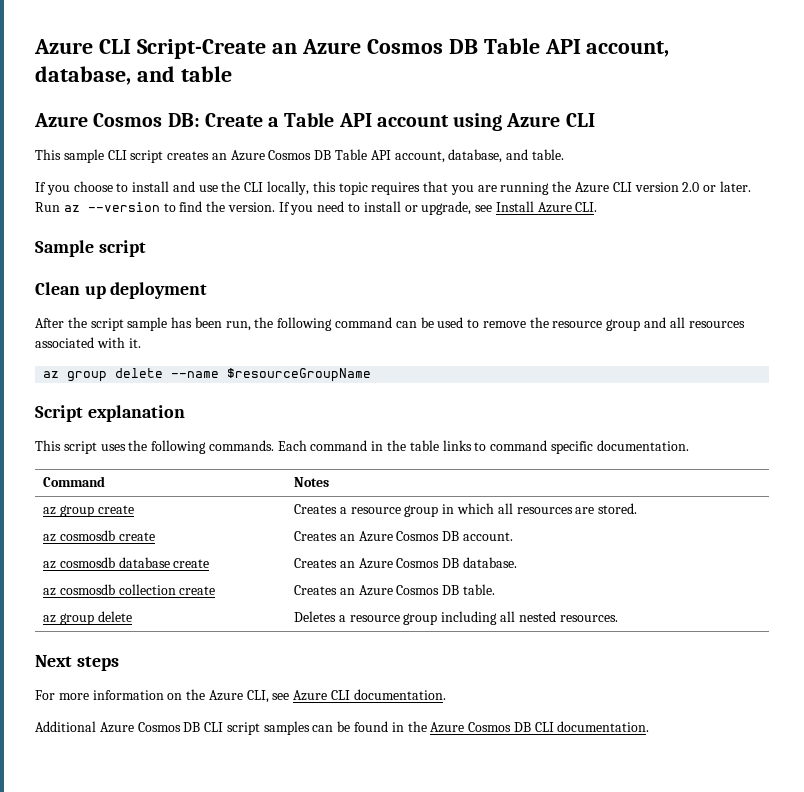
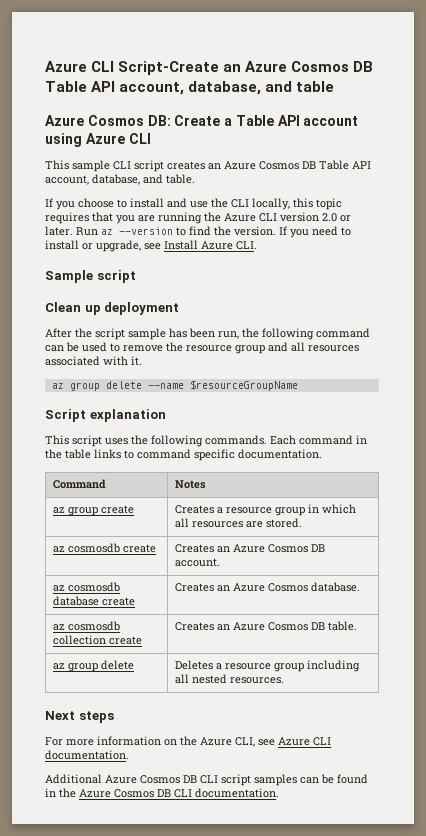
- az cosmosdb database create | Creates an Azure Cosmos DB database.
+ az cosmosdb database create | Creates an Azure Cosmos database.

